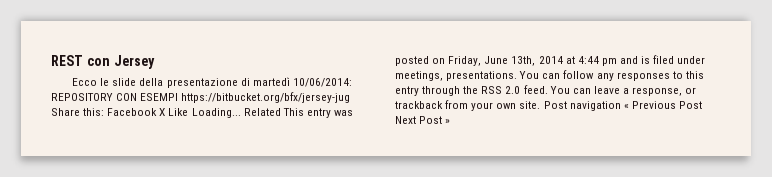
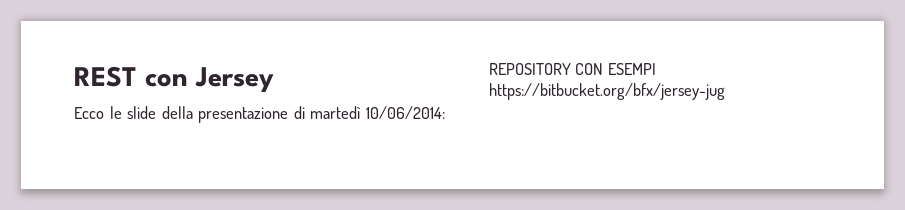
- Ecco le slide della presentazione di martedì 10/06/2014: REPOSITORY CON ESEMPI https://bitbucket.org/bfx/jersey-jug Share this: Facebook X Like Loading... Related This entry was posted on Friday, June 13th, 2014 at 4:44 pm and is filed under meetings, presentations. You can follow any responses to this entry through the RSS 2.0 feed. You can leave a response, or trackback from your own site. Post navigation « Previous Post Next Post »
+ Ecco le slide della presentazione di martedì 10/06/2014: REPOSITORY CON ESEMPI https://bitbucket.org/bfx/jersey-jug

